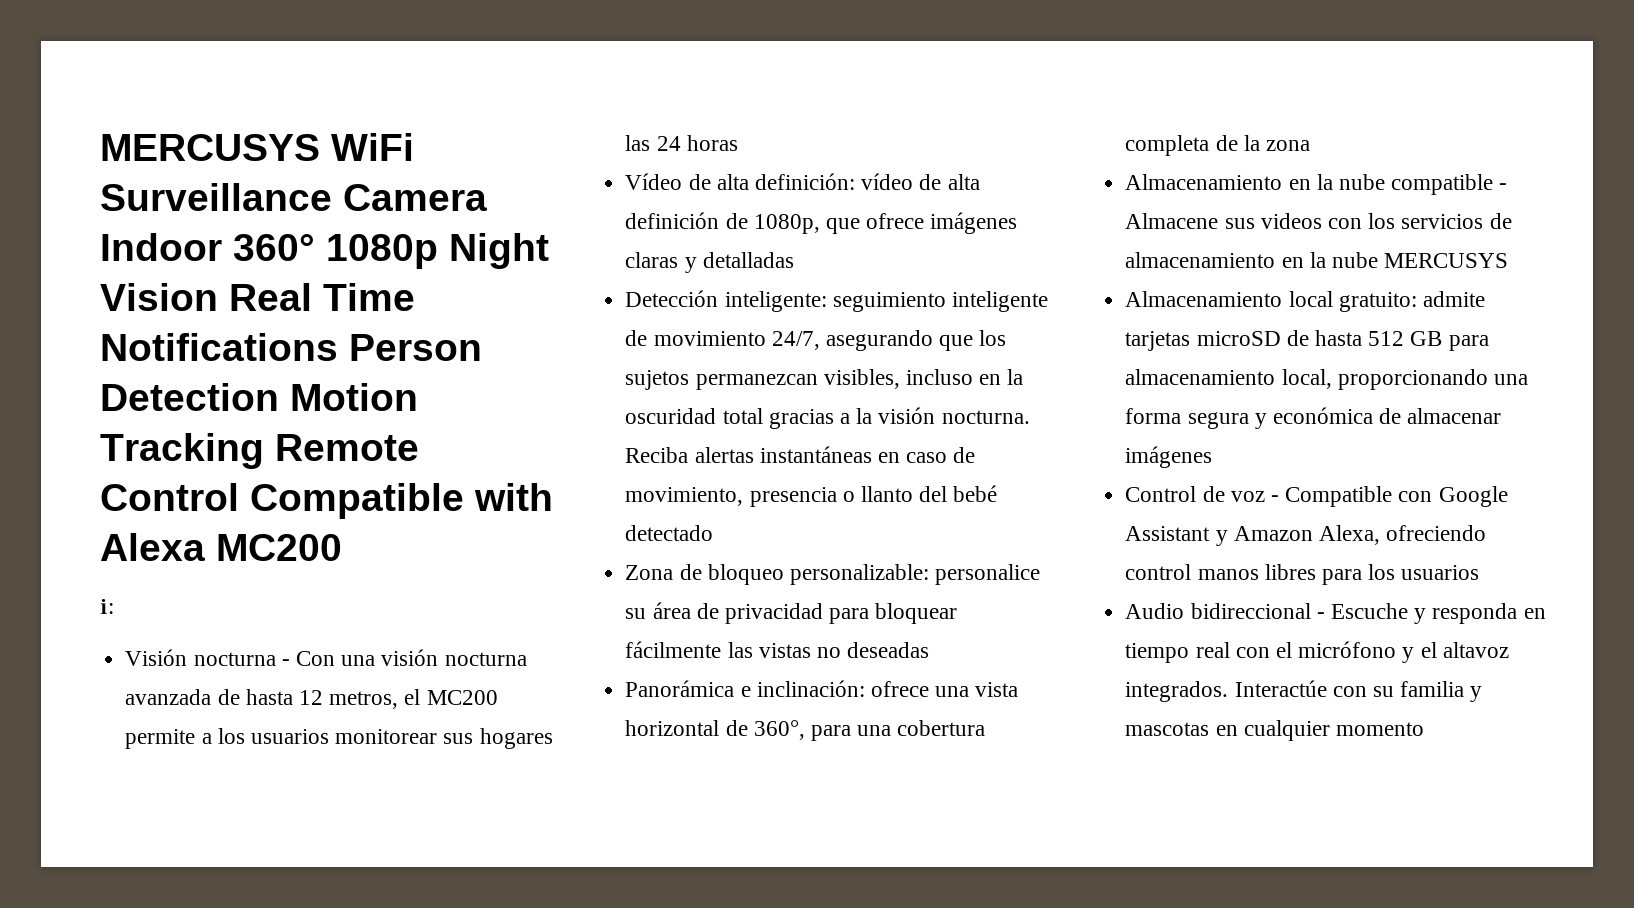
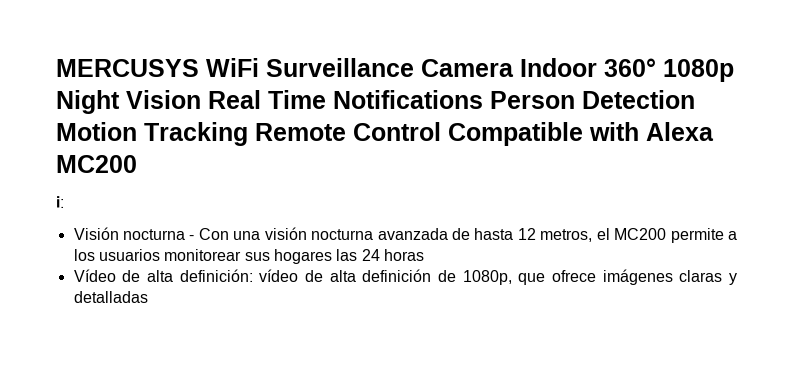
- Detección inteligente: seguimiento inteligente de movimiento 24/7, asegurando que los sujetos permanezcan visibles, incluso en la oscuridad total gracias a la visión nocturna. Reciba alertas instantáneas en caso de movimiento, presencia o llanto del bebé detectado
- Zona de bloqueo personalizable: personalice su área de privacidad para bloquear fácilmente las vistas no deseadas
- Panorámica e inclinación: ofrece una vista horizontal de 360°, para una cobertura completa de la zona
- Almacenamiento en la nube compatible - Almacene sus videos con los servicios de almacenamiento en la nube MERCUSYS
- Almacenamiento local gratuito: admite tarjetas microSD de hasta 512 GB para almacenamiento local, proporcionando una forma segura y económica de almacenar imágenes
- Control de voz - Compatible con Google Assistant y Amazon Alexa, ofreciendo control manos libres para los usuarios
- Audio bidireccional - Escuche y responda en tiempo real con el micrófono y el altavoz integrados. Interactúe con su familia y mascotas en cualquier momento

